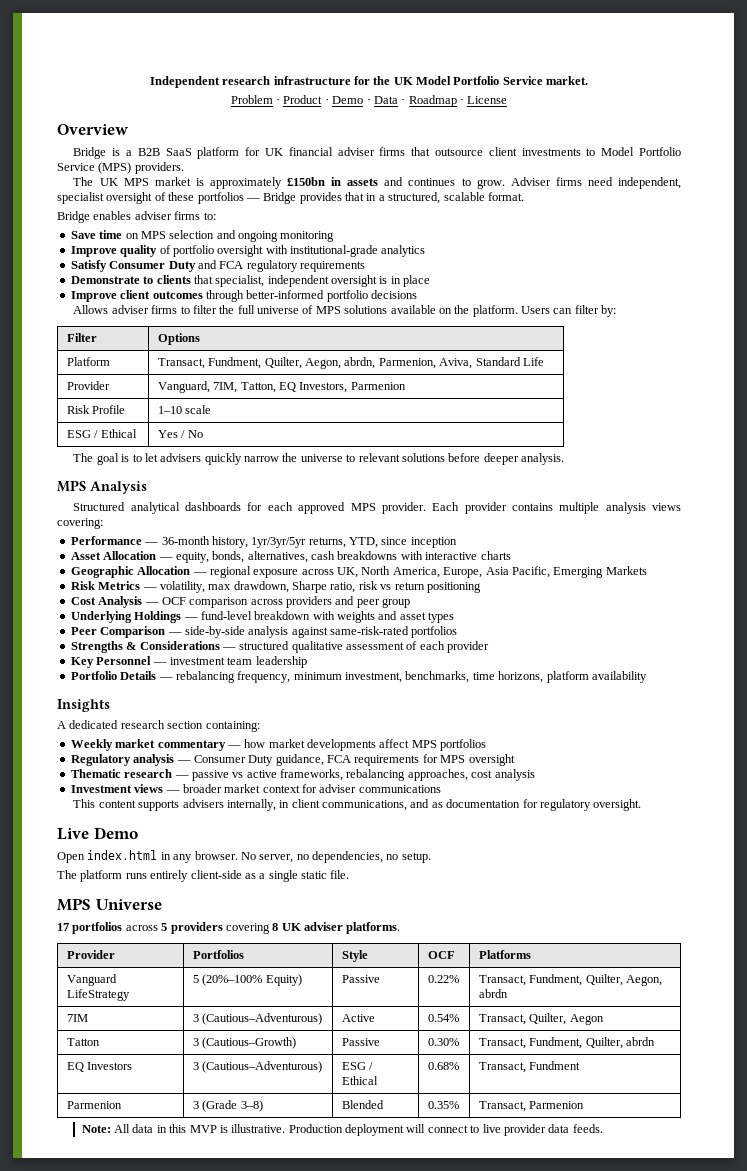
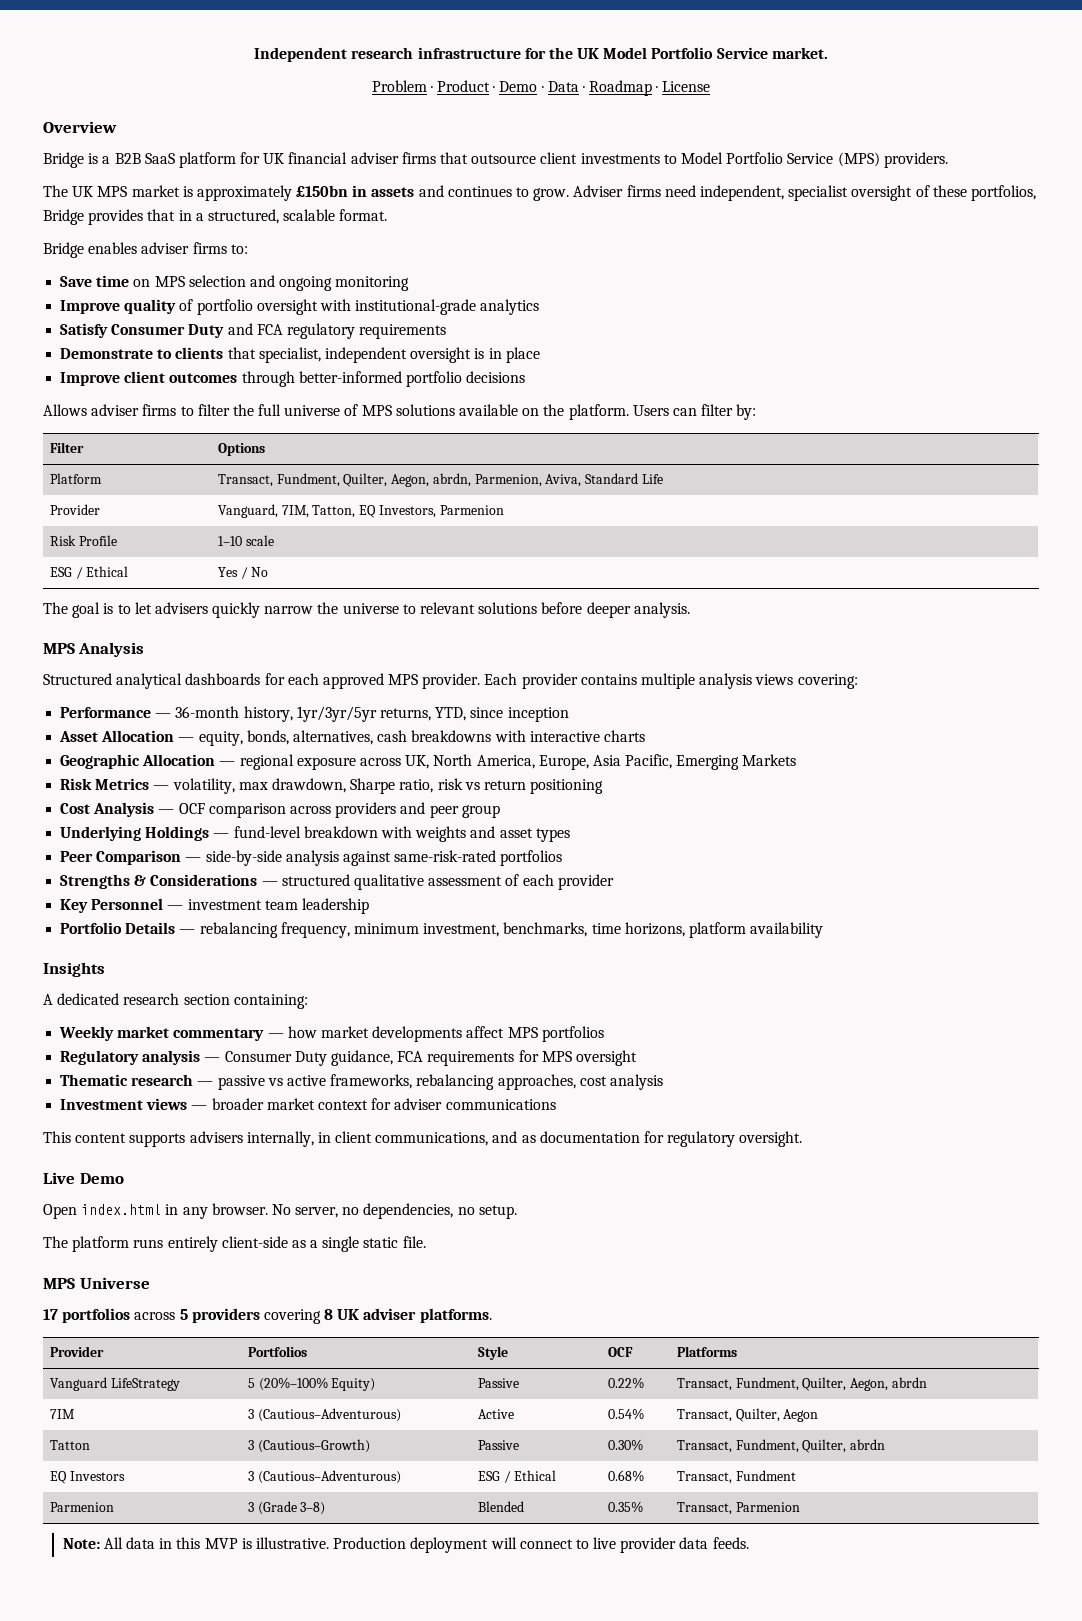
- Adviser firms need independent, specialist oversight of these portfolios — Bridge provides that in a structured, scalable format.
+ Adviser firms need independent, specialist oversight of these portfolios, Bridge provides that in a structured, scalable format.

